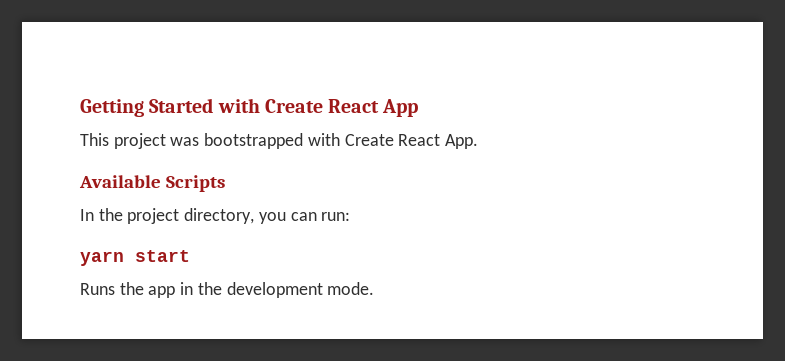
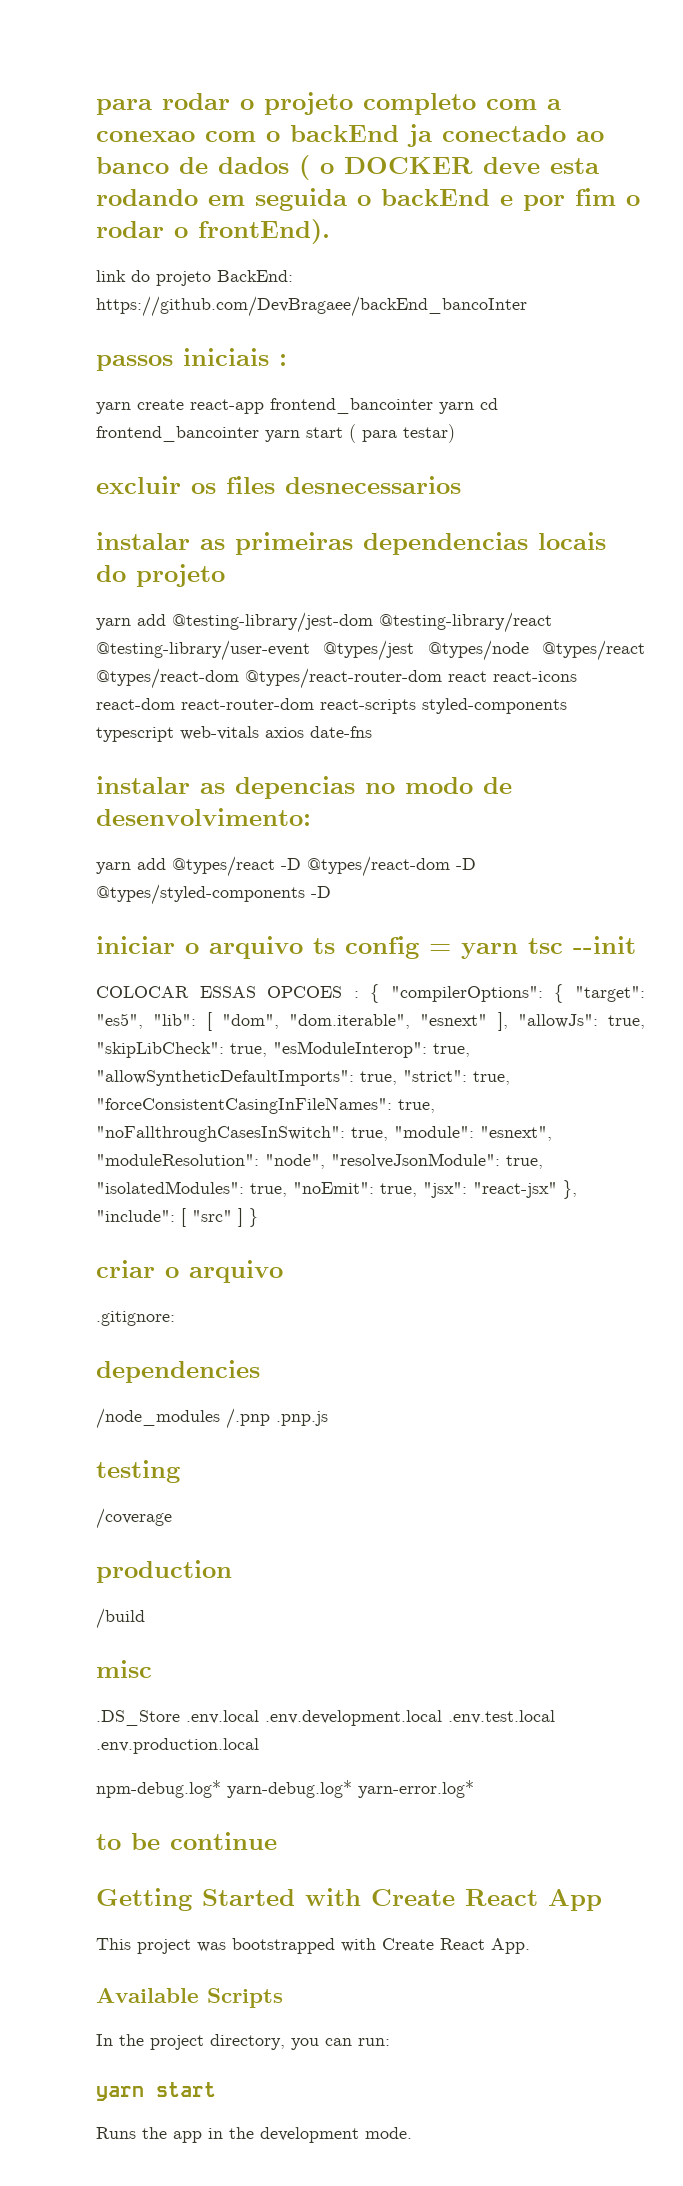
+ para rodar o projeto completo com a conexao com o backEnd ja conectado ao banco de dados ( o DOCKER deve esta rodando em seguida o backEnd e por fim o rodar o frontEnd).
+ link do projeto BackEnd: https://github.com/DevBragaee/backEnd_bancoInter
+ passos iniciais :
+ yarn create react-app frontend_bancointer yarn cd frontend_bancointer yarn start ( para testar)
+ excluir os files desnecessarios
+ instalar as primeiras dependencias locais do projeto
+ yarn add @testing-library/jest-dom @testing-library/react @testing-library/user-event @types/jest @types/node @types/react @types/react-dom @types/react-router-dom react react-icons react-dom react-router-dom react-scripts styled-components typescript web-vitals axios date-fns
+ instalar as depencias no modo de desenvolvimento:
+ yarn add @types/react -D @types/react-dom -D @types/styled-components -D
+ iniciar o arquivo ts config = yarn tsc --init
+ COLOCAR ESSAS OPCOES : { "compilerOptions": { "target": "es5", "lib": [ "dom", "dom.iterable", "esnext" ], "allowJs": true, "skipLibCheck": true, "esModuleInterop": true, "allowSyntheticDefaultImports": true, "strict": true, "forceConsistentCasingInFileNames": true, "noFallthroughCasesInSwitch": true, "module": "esnext", "moduleResolution": "node", "resolveJsonModule": true, "isolatedModules": true, "noEmit": true, "jsx": "react-jsx" }, "include": [ "src" ] }
+ criar o arquivo
+ .gitignore:
+ dependencies
+ /node_modules /.pnp .pnp.js
+ testing
+ /coverage
+ production
+ /build
+ misc
+ .DS_Store .env.local .env.development.local .env.test.local .env.production.local
+ npm-debug.log* yarn-debug.log* yarn-error.log*
+ to be continue

